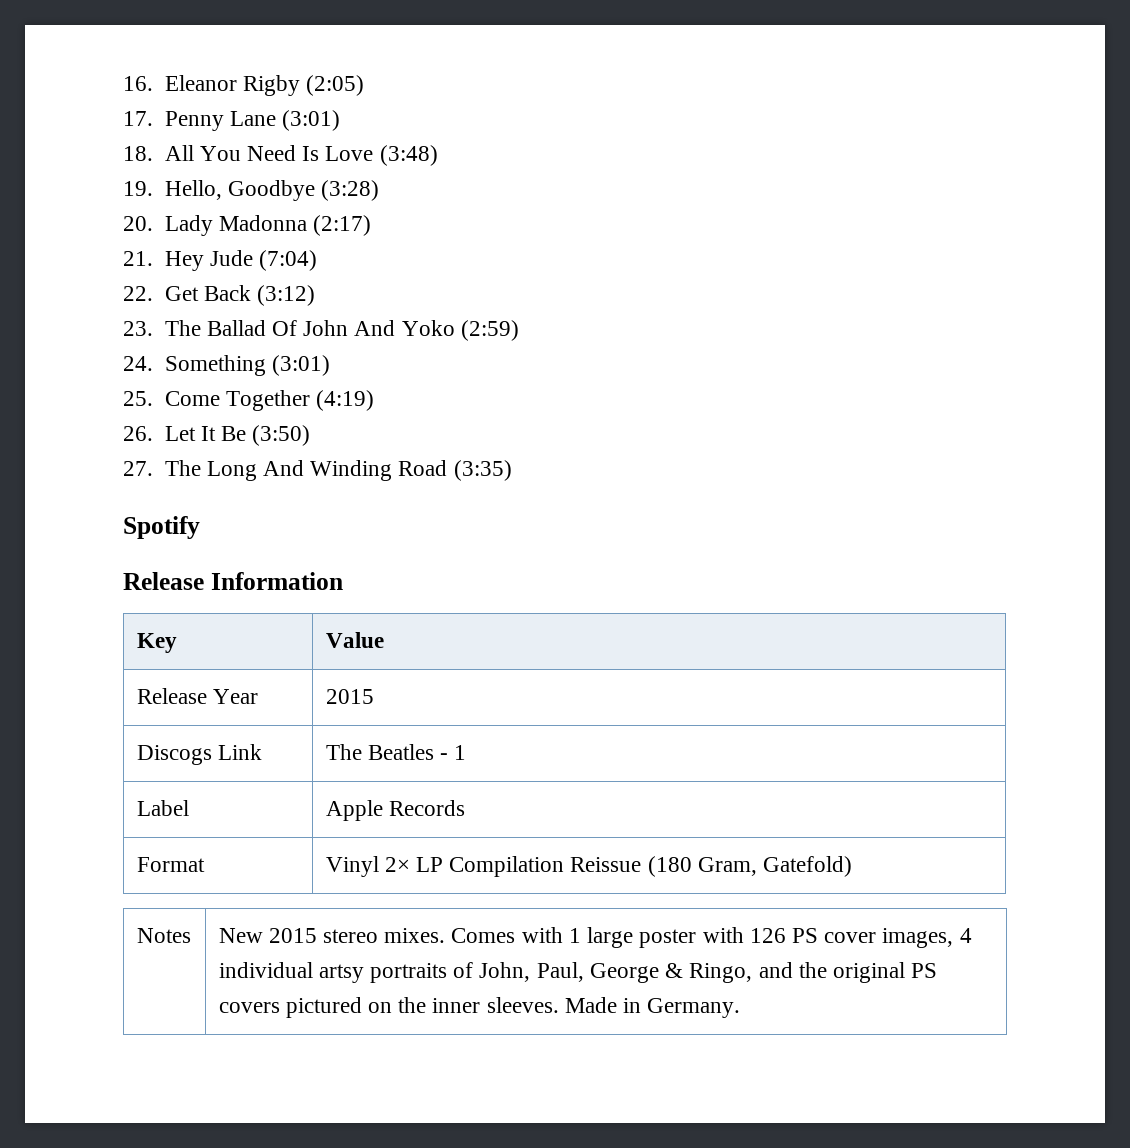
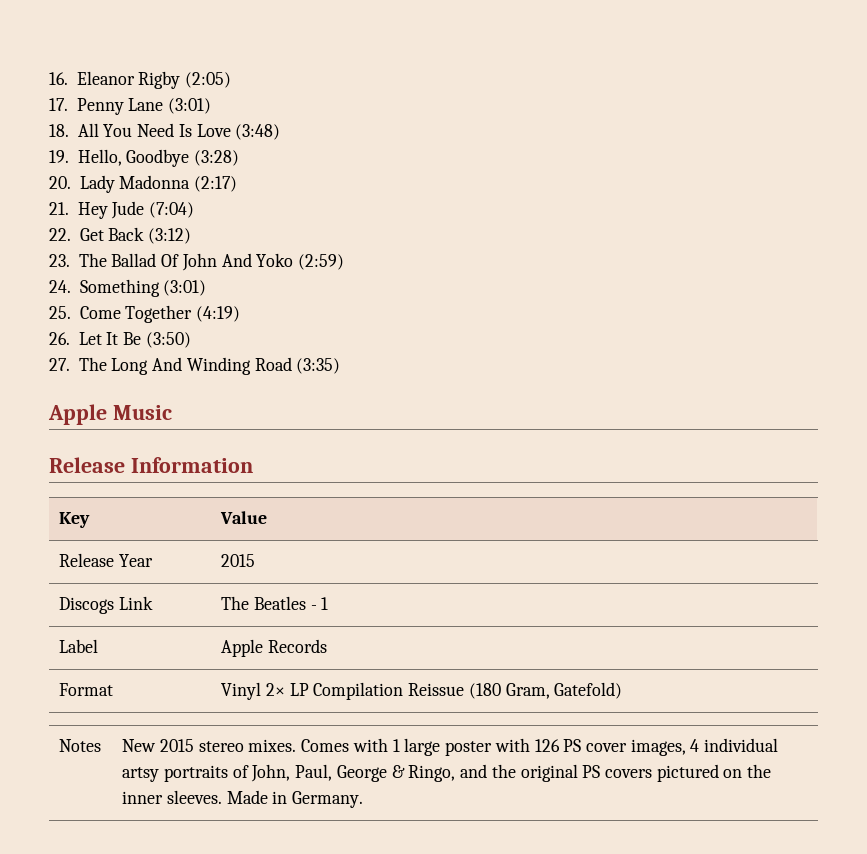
- Spotify
+ Apple Music

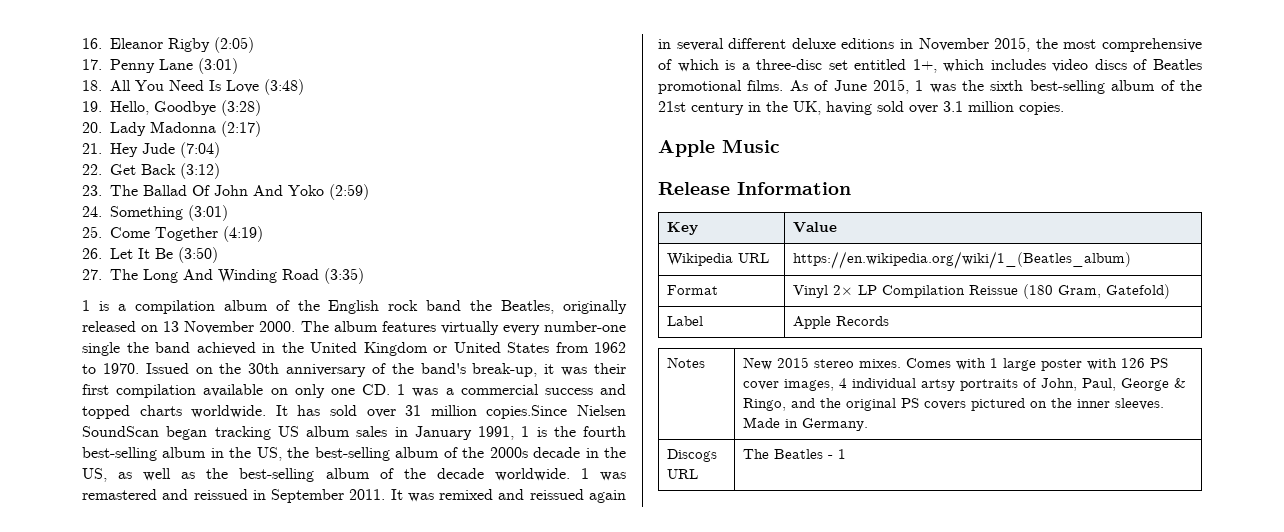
+ 1 is a compilation album of the English rock band the Beatles, originally released on 13 November 2000. The album features virtually every number-one single the band achieved in the United Kingdom or United States from 1962 to 1970. Issued on the 30th anniversary of the band's break-up, it was their first compilation available on only one CD. 1 was a commercial success and topped charts worldwide. It has sold over 31 million copies.Since Nielsen SoundScan began tracking US album sales in January 1991, 1 is the fourth best-selling album in the US, the best-selling album of the 2000s decade in the US, as well as the best-selling album of the decade worldwide. 1 was remastered and reissued in September 2011. It was remixed and reissued again in several different deluxe editions in November 2015, the most comprehensive of which is a three-disc set entitled 1+, which includes video discs of Beatles promotional films. As of June 2015, 1 was the sixth best-selling album of the 21st century in the UK, having sold over 3.1 million copies.
- Release Year | 2015
- Discogs Link | The Beatles - 1
- Label | Apple Records
+ Wikipedia URL | https://en.wikipedia.org/wiki/1_(Beatles_album)
+ Label | Apple Records
+ Discogs URL | The Beatles - 1

